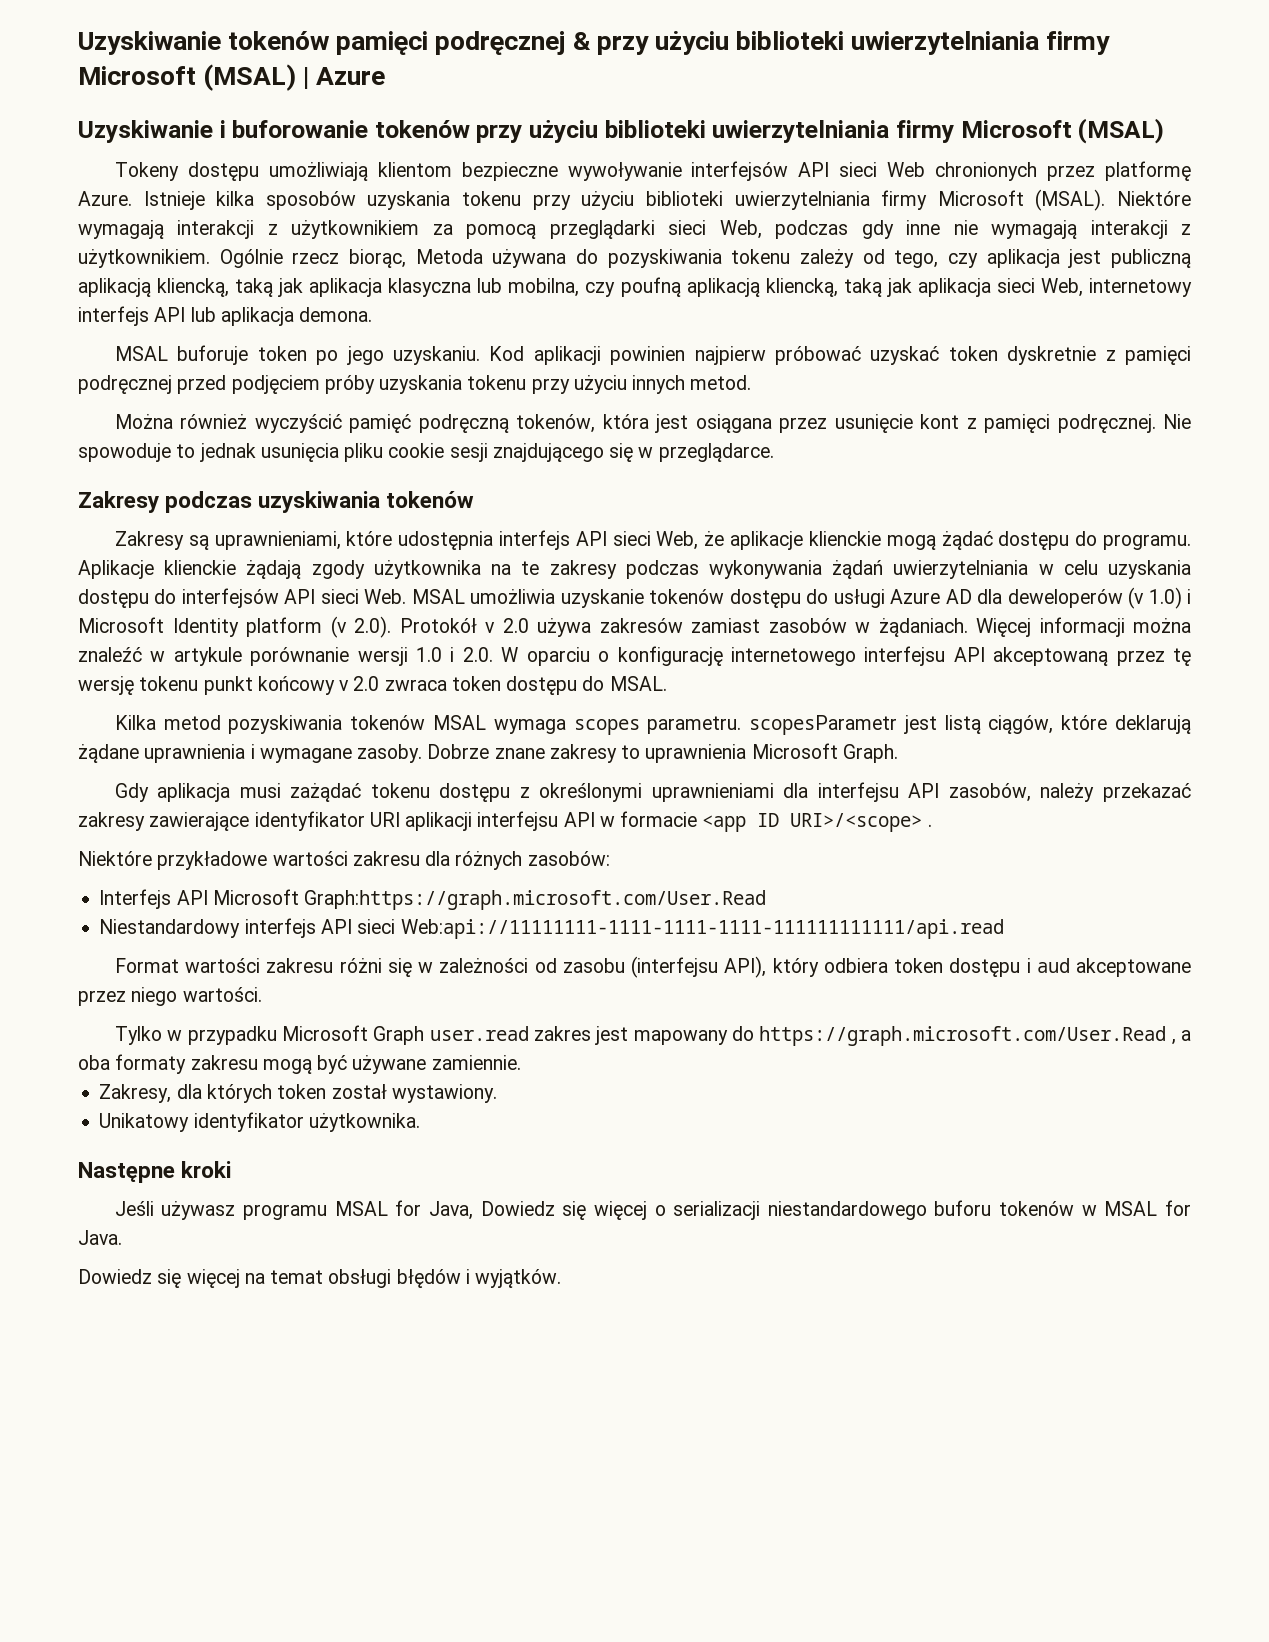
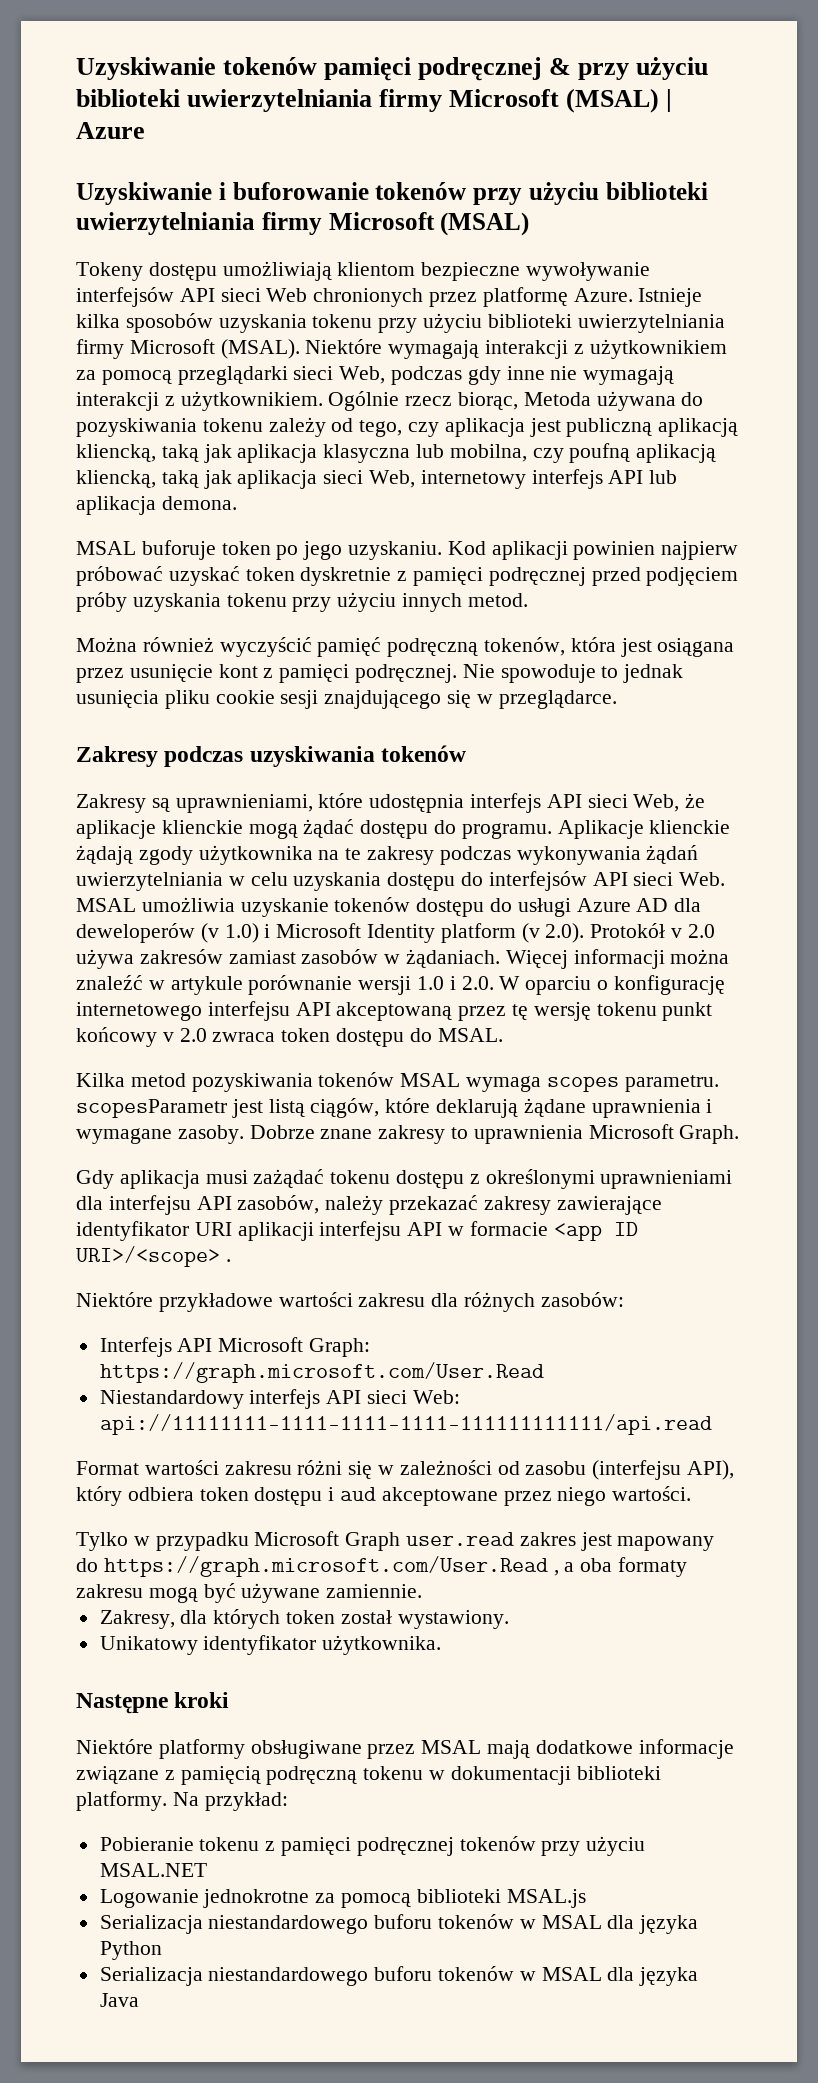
- Interfejs API Microsoft Graph:https://graph.microsoft.com/User.Read
+ Interfejs API Microsoft Graph: https://graph.microsoft.com/User.Read
- Niestandardowy interfejs API sieci Web:api://11111111-1111-1111-1111-111111111111/api.read
+ Niestandardowy interfejs API sieci Web: api://11111111-1111-1111-1111-111111111111/api.read
- Jeśli używasz programu MSAL for Java, Dowiedz się więcej o serializacji niestandardowego buforu tokenów w MSAL for Java.
- Dowiedz się więcej na temat obsługi błędów i wyjątków.
+ Niektóre platformy obsługiwane przez MSAL mają dodatkowe informacje związane z pamięcią podręczną tokenu w dokumentacji biblioteki platformy. Na przykład:
+ Pobieranie tokenu z pamięci podręcznej tokenów przy użyciu MSAL.NET
+ Logowanie jednokrotne za pomocą biblioteki MSAL.js
+ Serializacja niestandardowego buforu tokenów w MSAL dla języka Python
+ Serializacja niestandardowego buforu tokenów w MSAL dla języka Java

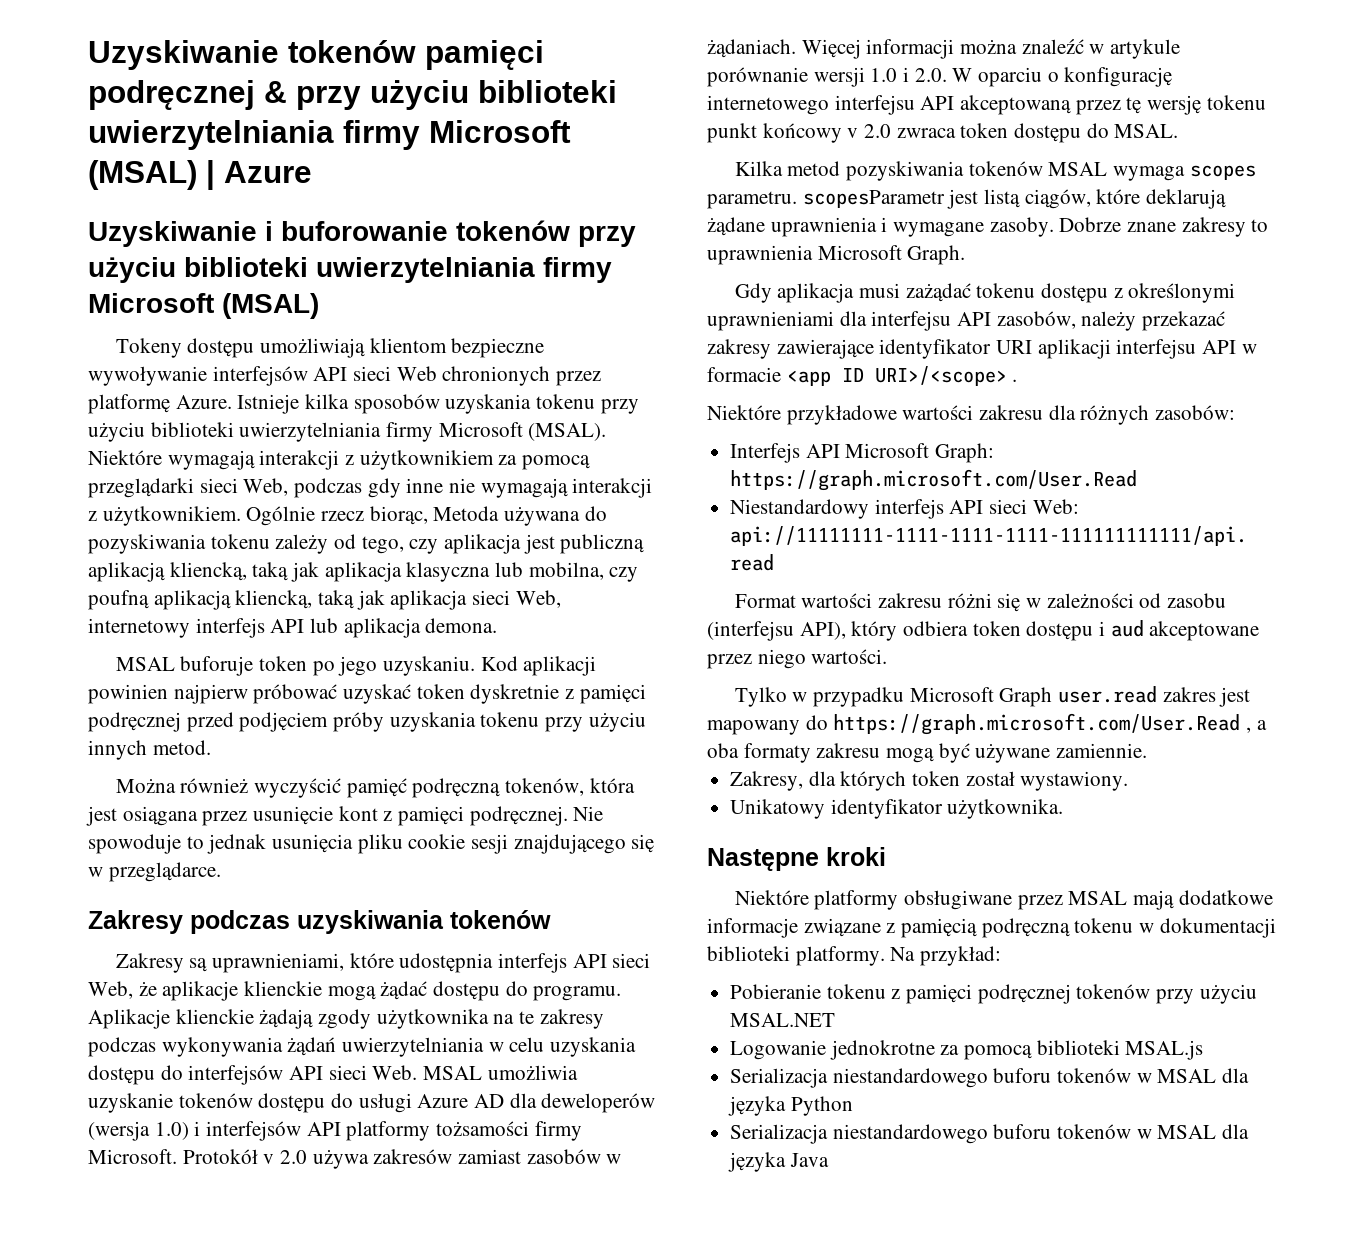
- Aplikacje klienckie żądają zgody użytkownika na te zakresy podczas wykonywania żądań uwierzytelniania w celu uzyskania dostępu do interfejsów API sieci Web. MSAL umożliwia uzyskanie tokenów dostępu do usługi Azure AD dla deweloperów (v 1.0) i Microsoft Identity platform (v 2.0). Protokół v 2.0 używa zakresów zamiast zasobów w żądaniach.
+ Aplikacje klienckie żądają zgody użytkownika na te zakresy podczas wykonywania żądań uwierzytelniania w celu uzyskania dostępu do interfejsów API sieci Web. MSAL umożliwia uzyskanie tokenów dostępu do usługi Azure AD dla deweloperów (wersja 1.0) i interfejsów API platformy tożsamości firmy Microsoft. Protokół v 2.0 używa zakresów zamiast zasobów w żądaniach.

